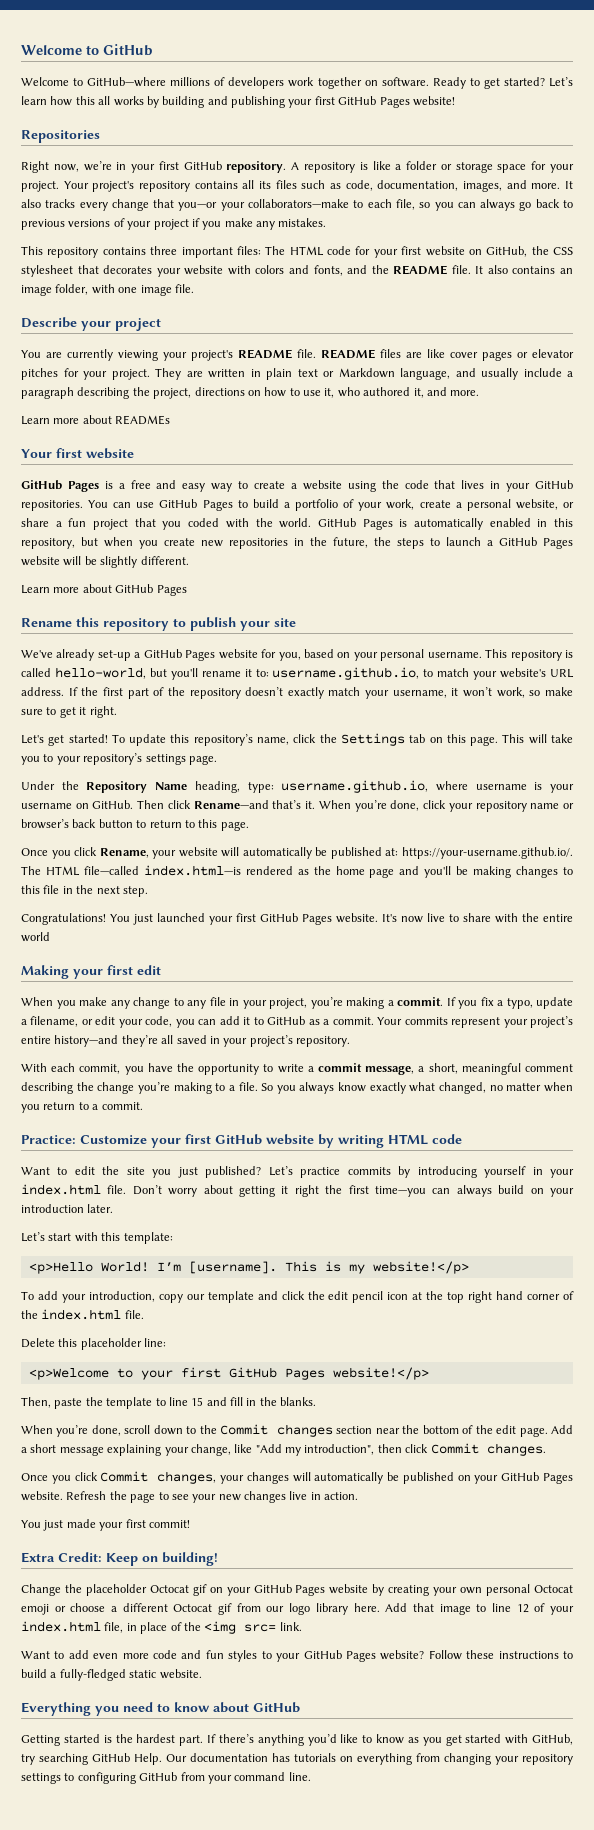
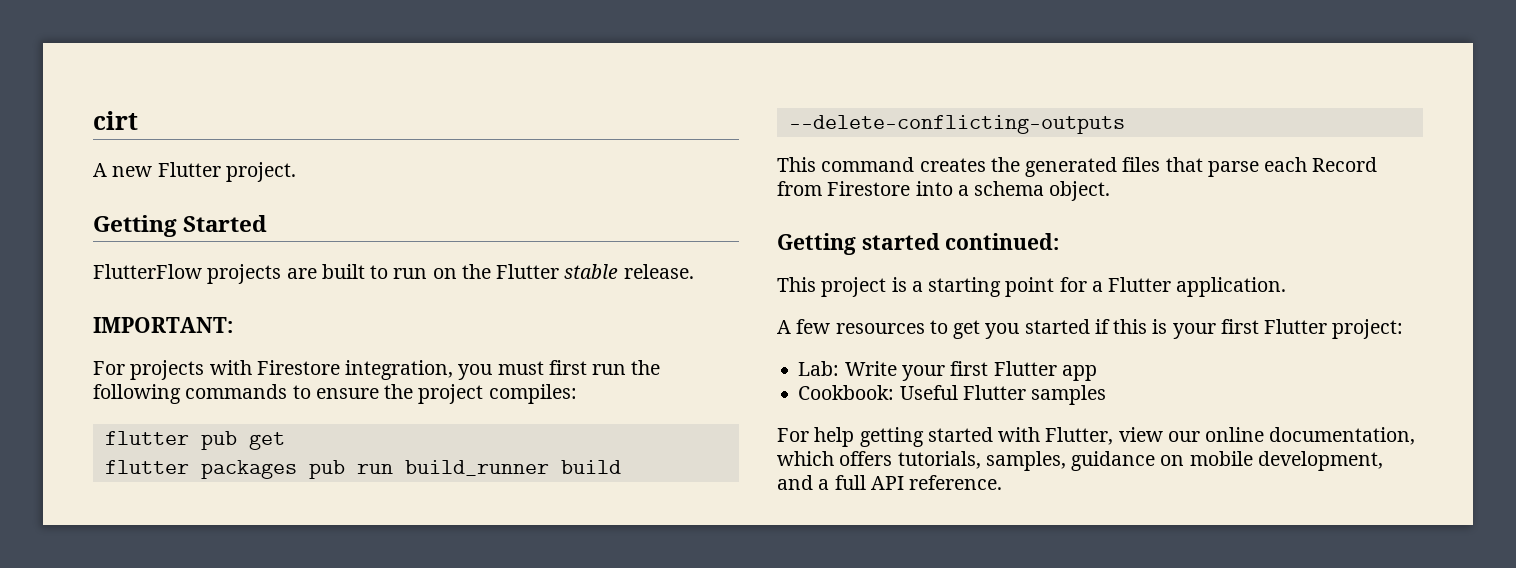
- Welcome to GitHub
- Welcome to GitHub—where millions of developers work together on software. Ready to get started? Let’s learn how this all works by building and publishing your first GitHub Pages website!
- Repositories
- Right now, we’re in your first GitHub repository. A repository is like a folder or storage space for your project. Your project's repository contains all its files such as code, documentation, images, and more. It also tracks every change that you—or your collaborators—make to each file, so you can always go back to previous versions of your project if you make any mistakes.
- This repository contains three important files: The HTML code for your first website on GitHub, the CSS stylesheet that decorates your website with colors and fonts, and the README file. It also contains an image folder, with one image file.
- Describe your project
- You are currently viewing your project's README file. README files are like cover pages or elevator pitches for your project. They are written in plain text or Markdown language, and usually include a paragraph describing the project, directions on how to use it, who authored it, and more.
- Learn more about READMEs
- Your first website
- GitHub Pages is a free and easy way to create a website using the code that lives in your GitHub repositories. You can use GitHub Pages to build a portfolio of your work, create a personal website, or share a fun project that you coded with the world. GitHub Pages is automatically enabled in this repository, but when you create new repositories in the future, the steps to launch a GitHub Pages website will be slightly different.
- Learn more about GitHub Pages
- Rename this repository to publish your site
- We've already set-up a GitHub Pages website for you, based on your personal username. This repository is called hello-world, but you'll rename it to: username.github.io, to match your website's URL address. If the first part of the repository doesn’t exactly match your username, it won’t work, so make sure to get it right.
- Let's get started! To update this repository’s name, click the Settings tab on this page. This will take you to your repository’s settings page.
- Under the Repository Name heading, type: username.github.io, where username is your username on GitHub. Then click Rename—and that’s it. When you’re done, click your repository name or browser’s back button to return to this page.
- Once you click Rename, your website will automatically be published at: https://your-username.github.io/. The HTML file—called index.html—is rendered as the home page and you'll be making changes to this file in the next step.
- Congratulations! You just launched your first GitHub Pages website. It's now live to share with the entire world
- Making your first edit
- When you make any change to any file in your project, you’re making a commit. If you fix a typo, update a filename, or edit your code, you can add it to GitHub as a commit. Your commits represent your project’s entire history—and they’re all saved in your project’s repository.
- With each commit, you have the opportunity to write a commit message, a short, meaningful comment describing the change you’re making to a file. So you always know exactly what changed, no matter when you return to a commit.
- Practice: Customize your first GitHub website by writing HTML code
- Want to edit the site you just published? Let’s practice commits by introducing yourself in your index.html file. Don’t worry about getting it right the first time—you can always build on your introduction later.
- Let’s start with this template:
- <p>Hello World! I’m [username]. This is my website!</p>
- To add your introduction, copy our template and click the edit pencil icon at the top right hand corner of the index.html file.
- Delete this placeholder line:
- <p>Welcome to your first GitHub Pages website!</p>
- Then, paste the template to line 15 and fill in the blanks.
- When you’re done, scroll down to the Commit changes section near the bottom of the edit page. Add a short message explaining your change, like "Add my introduction", then click Commit changes.
- Once you click Commit changes, your changes will automatically be published on your GitHub Pages website. Refresh the page to see your new changes live in action.
- You just made your first commit!
- Extra Credit: Keep on building!
- Change the placeholder Octocat gif on your GitHub Pages website by creating your own personal Octocat emoji or choose a different Octocat gif from our logo library here. Add that image to line 12 of your index.html file, in place of the <img src= link.
- Want to add even more code and fun styles to your GitHub Pages website? Follow these instructions to build a fully-fledged static website.
- Everything you need to know about GitHub
- Getting started is the hardest part. If there’s anything you’d like to know as you get started with GitHub, try searching GitHub Help. Our documentation has tutorials on everything from changing your repository settings to configuring GitHub from your command line.
+ cirt
+ A new Flutter project.
+ Getting Started
+ FlutterFlow projects are built to run on the Flutter stable release.
+ IMPORTANT:
+ For projects with Firestore integration, you must first run the following commands to ensure the project compiles:
+ flutter pub get
+ flutter packages pub run build_runner build --delete-conflicting-outputs
+ This command creates the generated files that parse each Record from Firestore into a schema object.
+ Getting started continued:
+ This project is a starting point for a Flutter application.
+ A few resources to get you started if this is your first Flutter project:
+ Lab: Write your first Flutter app
+ Cookbook: Useful Flutter samples
+ For help getting started with Flutter, view our online documentation, which offers tutorials, samples, guidance on mobile development, and a full API reference.

